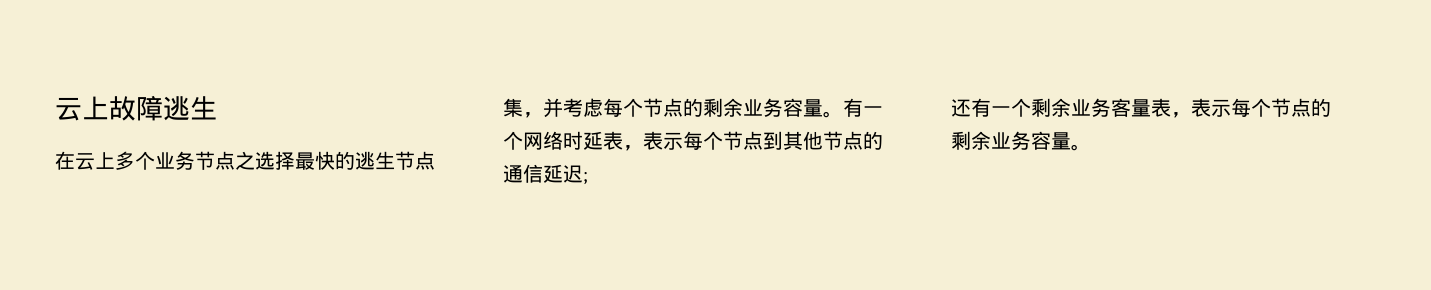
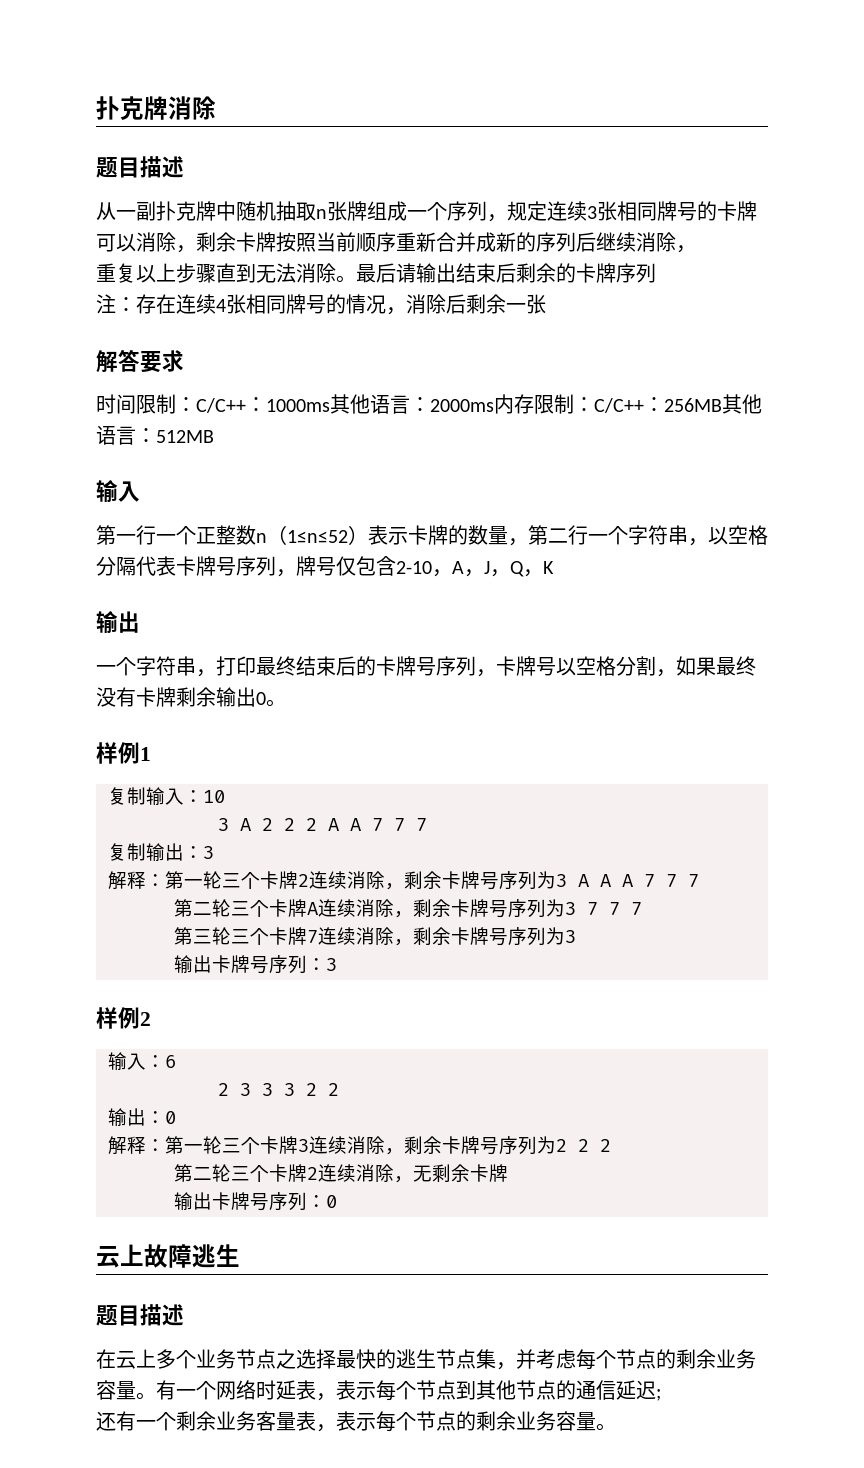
+ 扑克牌消除
+ 题目描述
+ 从一副扑克牌中随机抽取n张牌组成一个序列，规定连续3张相同牌号的卡牌可以消除，剩余卡牌按照当前顺序重新合并成新的序列后继续消除，
+ 重复以上步骤直到无法消除。最后请输出结束后剩余的卡牌序列
+ 注：存在连续4张相同牌号的情况，消除后剩余一张
+ 解答要求
+ 时间限制：C/C++：1000ms其他语言：2000ms内存限制：C/C++：256MB其他语言：512MB
+ 输入
+ 第一行一个正整数n（1≤n≤52）表示卡牌的数量，第二行一个字符串，以空格分隔代表卡牌号序列，牌号仅包含2-10，A，J，Q，K
+ 输出
+ 一个字符串，打印最终结束后的卡牌号序列，卡牌号以空格分割，如果最终没有卡牌剩余输出0。
+ 样例1
+ 复制输入：10
+ 3 A 2 2 2 A A 7 7 7
+ 复制输出：3
+ 解释：第一轮三个卡牌2连续消除，剩余卡牌号序列为3 A A A 7 7 7
+ 第二轮三个卡牌A连续消除，剩余卡牌号序列为3 7 7 7
+ 第三轮三个卡牌7连续消除，剩余卡牌号序列为3
+ 输出卡牌号序列：3
+ 样例2
+ 输入：6
+ 2 3 3 3 2 2
+ 输出：0
+ 解释：第一轮三个卡牌3连续消除，剩余卡牌号序列为2 2 2
+ 第二轮三个卡牌2连续消除，无剩余卡牌
+ 输出卡牌号序列：0
  云上故障逃生
+ 题目描述

